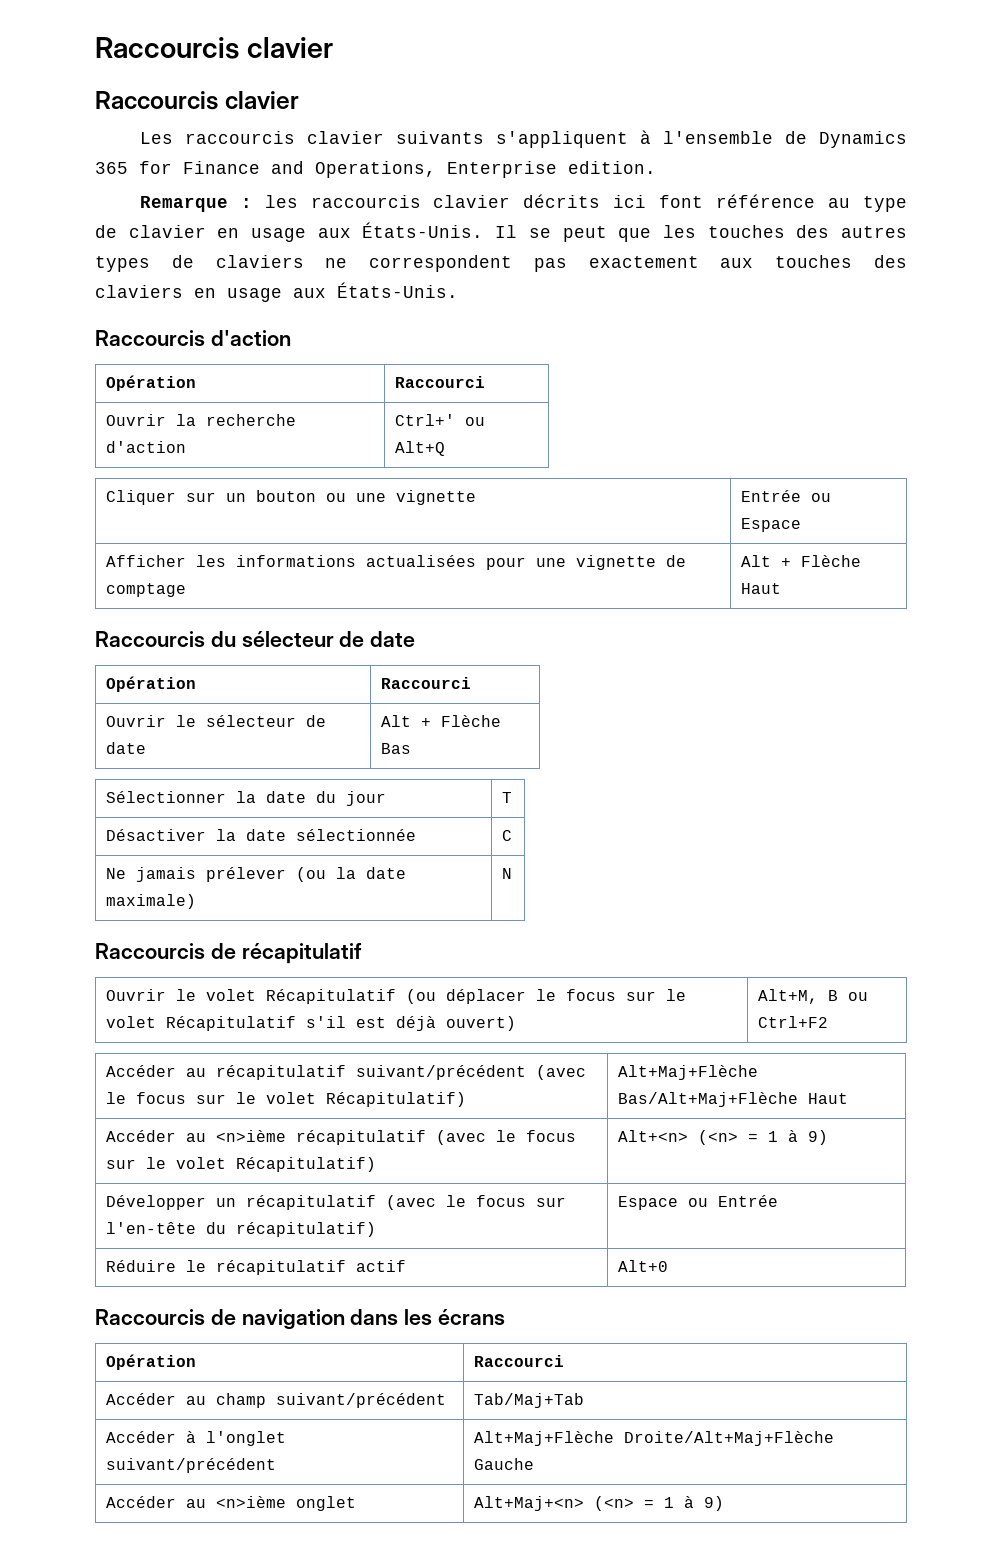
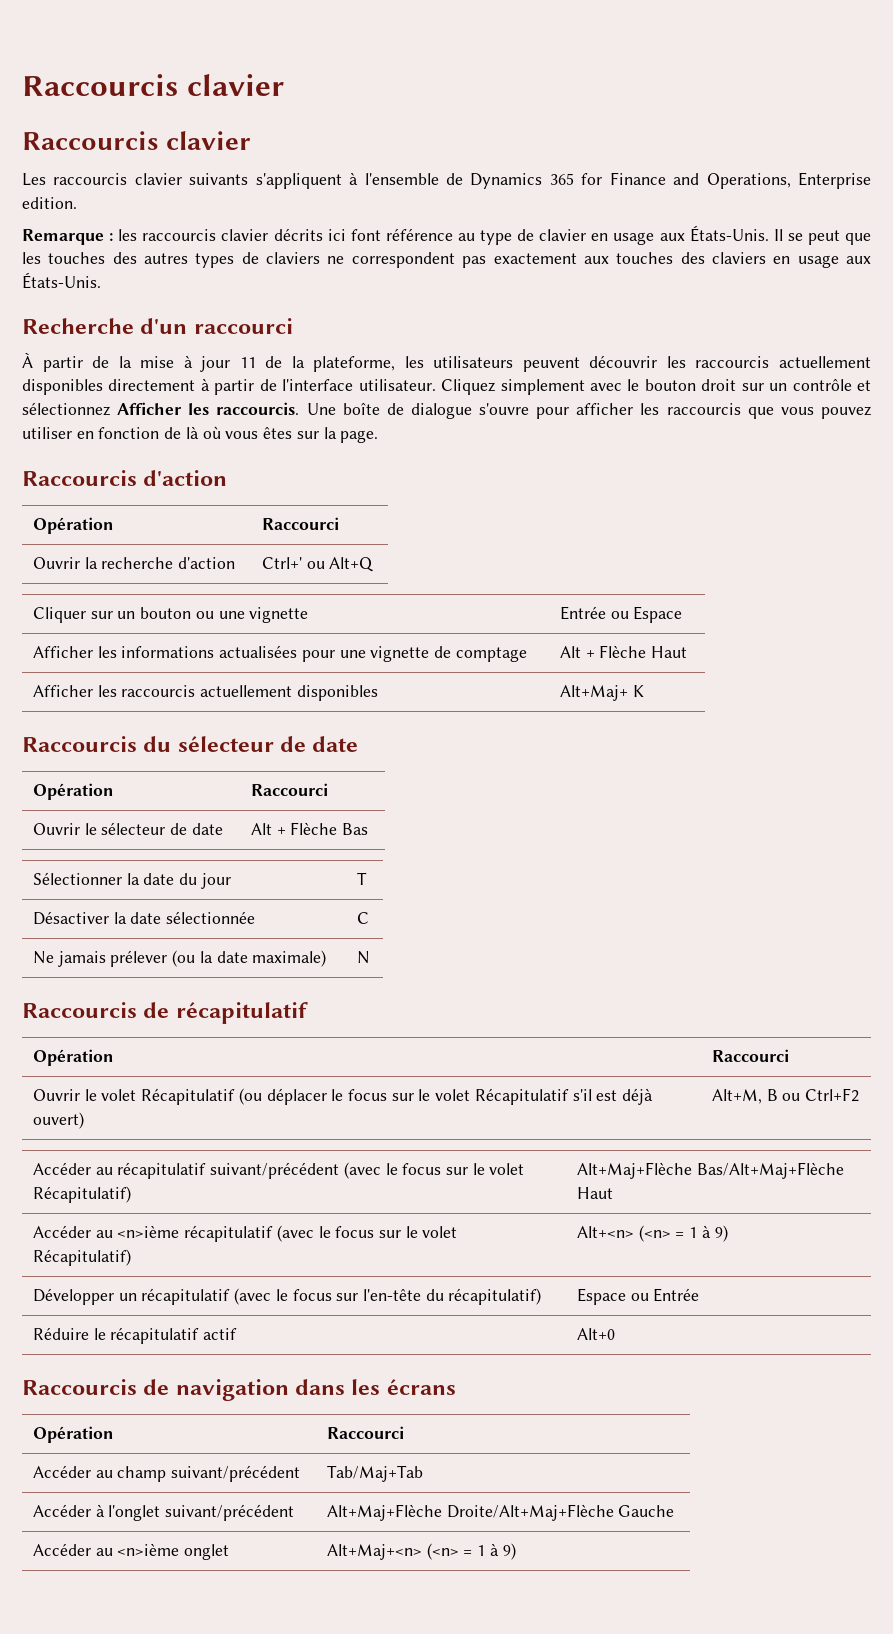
+ Recherche d'un raccourci
+ À partir de la mise à jour 11 de la plateforme, les utilisateurs peuvent découvrir les raccourcis actuellement disponibles directement à partir de l'interface utilisateur. Cliquez simplement avec le bouton droit sur un contrôle et sélectionnez Afficher les raccourcis. Une boîte de dialogue s'ouvre pour afficher les raccourcis que vous pouvez utiliser en fonction de là où vous êtes sur la page.
+ Afficher les raccourcis actuellement disponibles | Alt+Maj+ K
  Raccourcis de récapitulatif
+ Opération | Raccourci

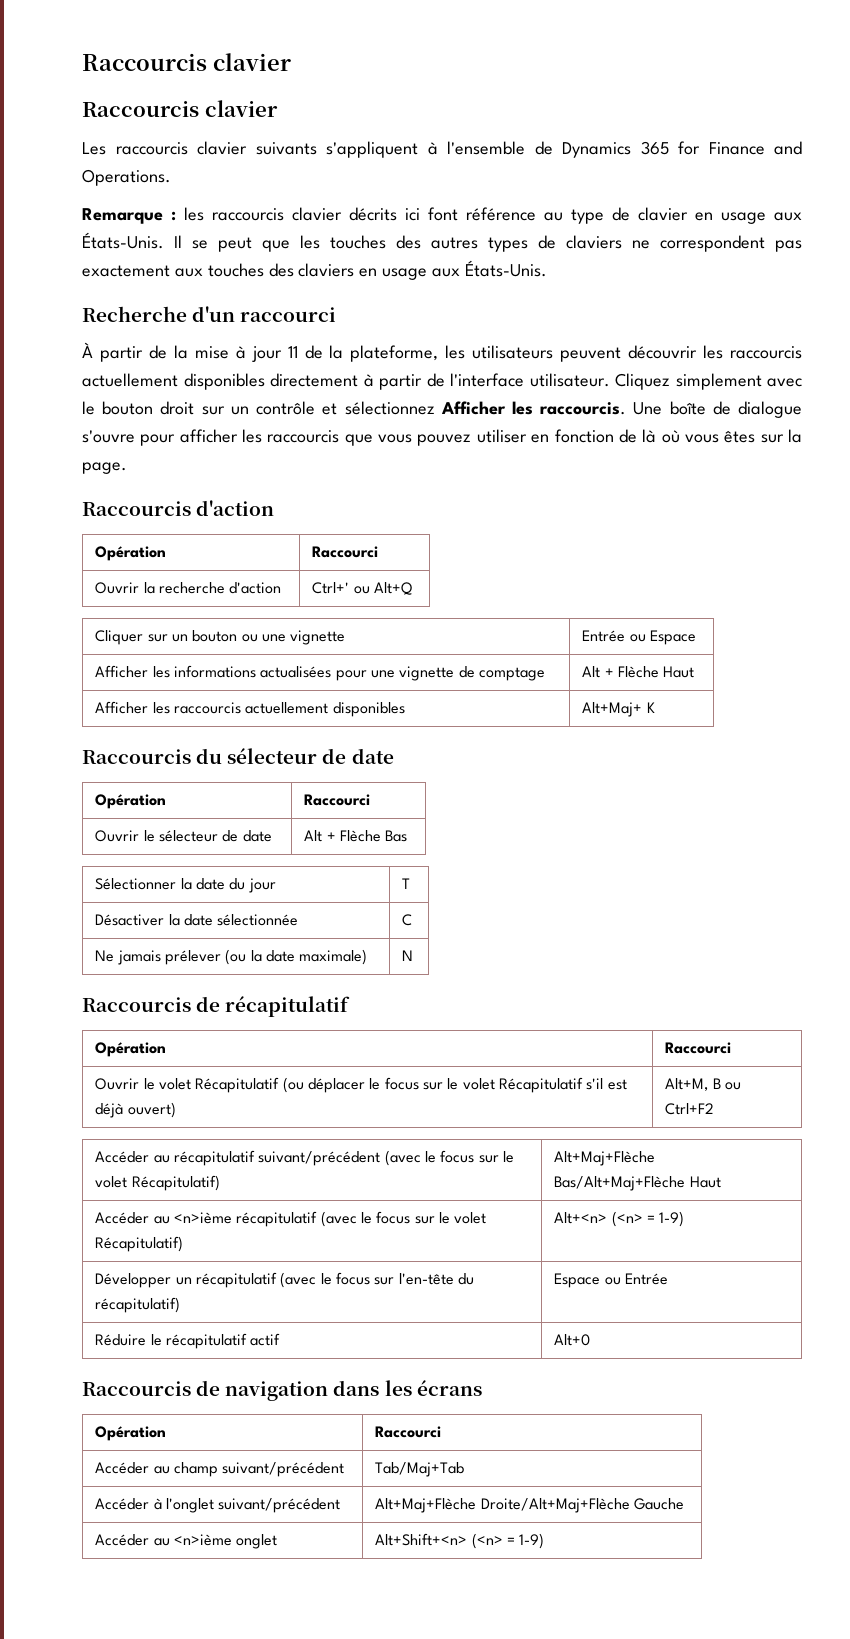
- Les raccourcis clavier suivants s'appliquent à l'ensemble de Dynamics 365 for Finance and Operations, Enterprise edition.
+ Les raccourcis clavier suivants s'appliquent à l'ensemble de Dynamics 365 for Finance and Operations.
- Accéder au <n>ième récapitulatif (avec le focus sur le volet Récapitulatif) | Alt+<n> (<n> = 1 à 9)
+ Accéder au <n>ième récapitulatif (avec le focus sur le volet Récapitulatif) | Alt+<n> (<n> = 1-9)
- Accéder au <n>ième onglet | Alt+Maj+<n> (<n> = 1 à 9)
+ Accéder au <n>ième onglet | Alt+Shift+<n> (<n> = 1-9)

